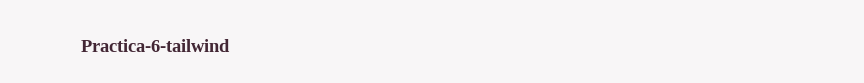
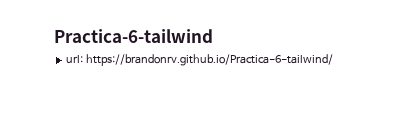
+ url: https://brandonrv.github.io/Practica-6-tailwind/

